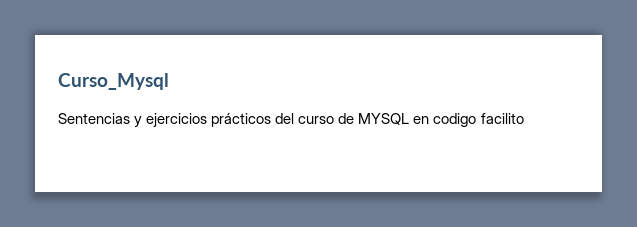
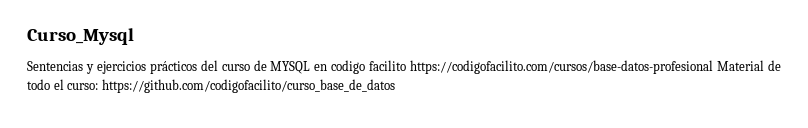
- Sentencias y ejercicios prácticos del curso de MYSQL en codigo facilito
+ Sentencias y ejercicios prácticos del curso de MYSQL en codigo facilito https://codigofacilito.com/cursos/base-datos-profesional Material de todo el curso: https://github.com/codigofacilito/curso_base_de_datos

